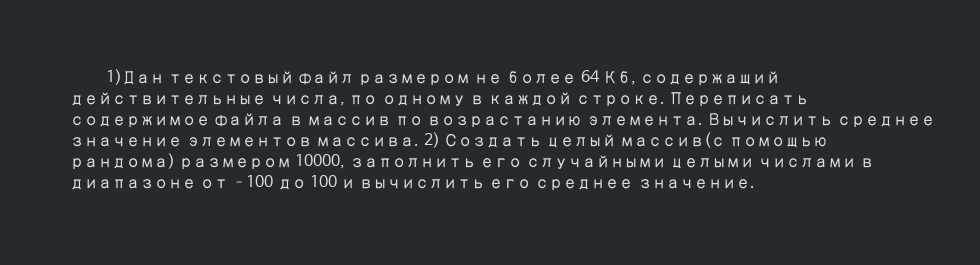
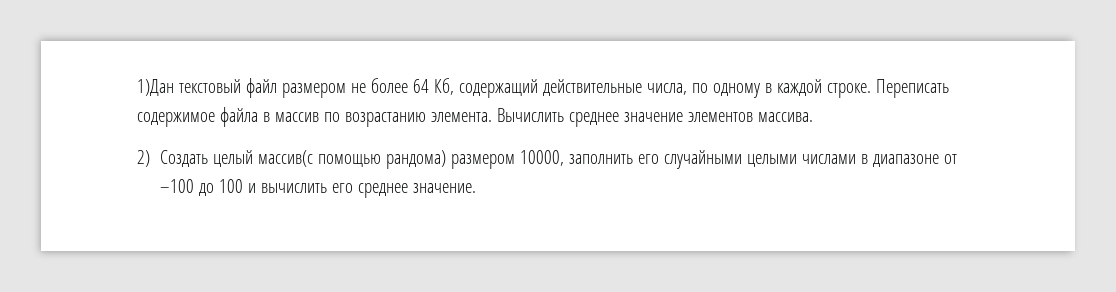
- Вычислить среднее значение элементов массива. 2) Создать целый массив(с помощью рандома) размером 10000, заполнить его случайными целыми числами в диапазоне от –100 до 100 и вычислить его среднее значение.
+ Вычислить среднее значение элементов массива.
+ 2) Создать целый массив(с помощью рандома) размером 10000, заполнить его случайными целыми числами в диапазоне от –100 до 100 и вычислить его среднее значение.

